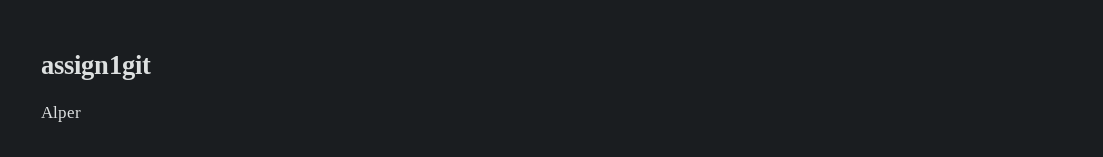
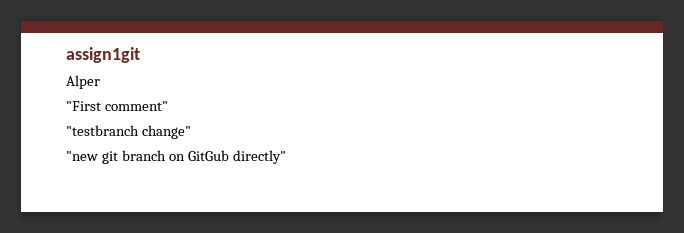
+ "First comment"
+ "testbranch change"
+ "new git branch on GitGub directly"

